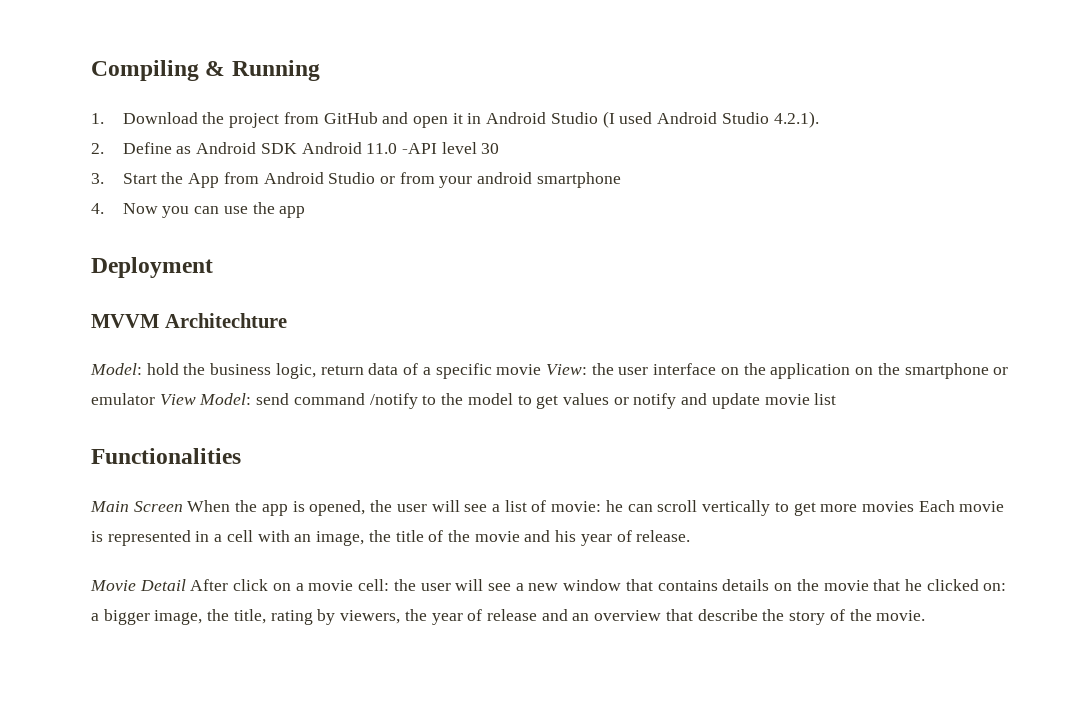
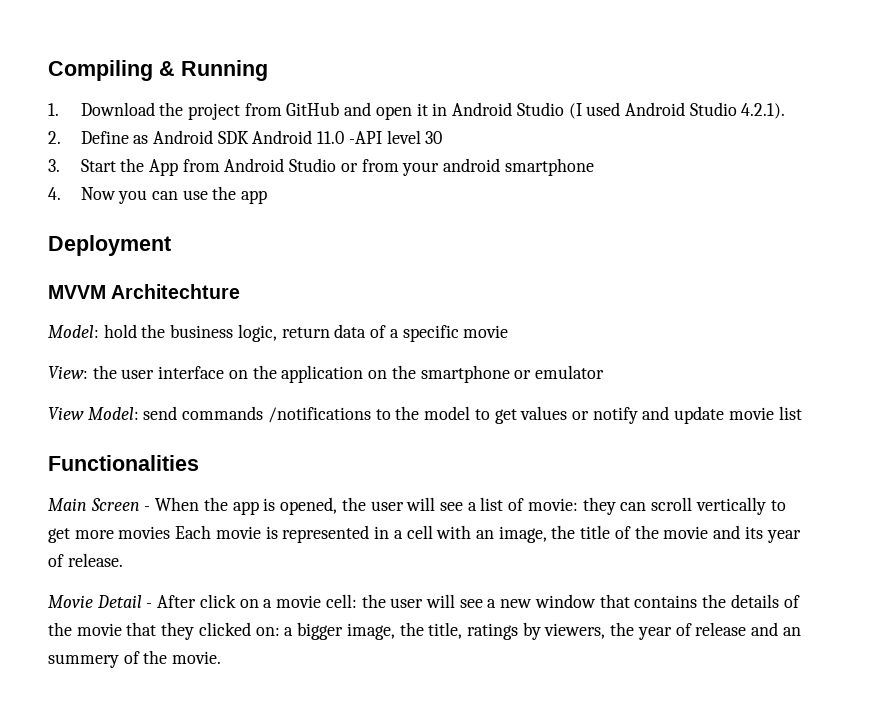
- Model: hold the business logic, return data of a specific movie View: the user interface on the application on the smartphone or emulator View Model: send command /notify to the model to get values or notify and update movie list
+ Model: hold the business logic, return data of a specific movie
+ View: the user interface on the application on the smartphone or emulator
+ View Model: send commands /notifications to the model to get values or notify and update movie list
- Main Screen When the app is opened, the user will see a list of movie: he can scroll vertically to get more movies Each movie is represented in a cell with an image, the title of the movie and his year of release.
+ Main Screen - When the app is opened, the user will see a list of movie: they can scroll vertically to get more movies Each movie is represented in a cell with an image, the title of the movie and its year of release.
- Movie Detail After click on a movie cell: the user will see a new window that contains details on the movie that he clicked on: a bigger image, the title, rating by viewers, the year of release and an overview that describe the story of the movie.
+ Movie Detail - After click on a movie cell: the user will see a new window that contains the details of the movie that they clicked on: a bigger image, the title, ratings by viewers, the year of release and an summery of the movie.

